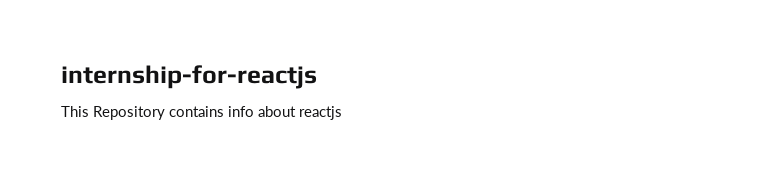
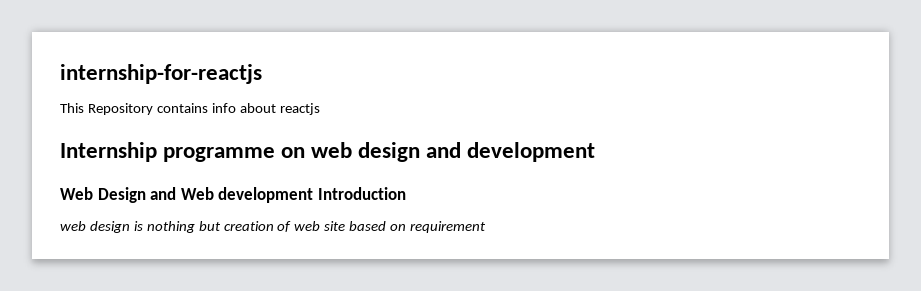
+ Internship programme on web design and development
+ Web Design and Web development Introduction
+ web design is nothing but creation of web site based on requirement

